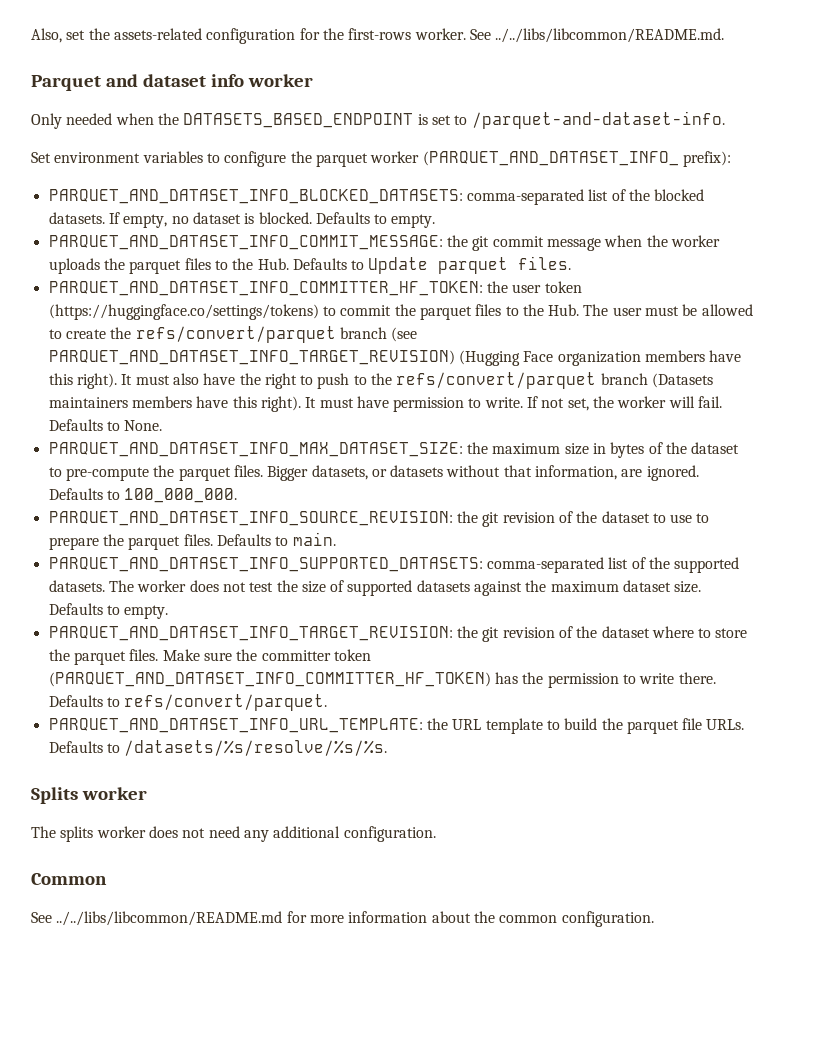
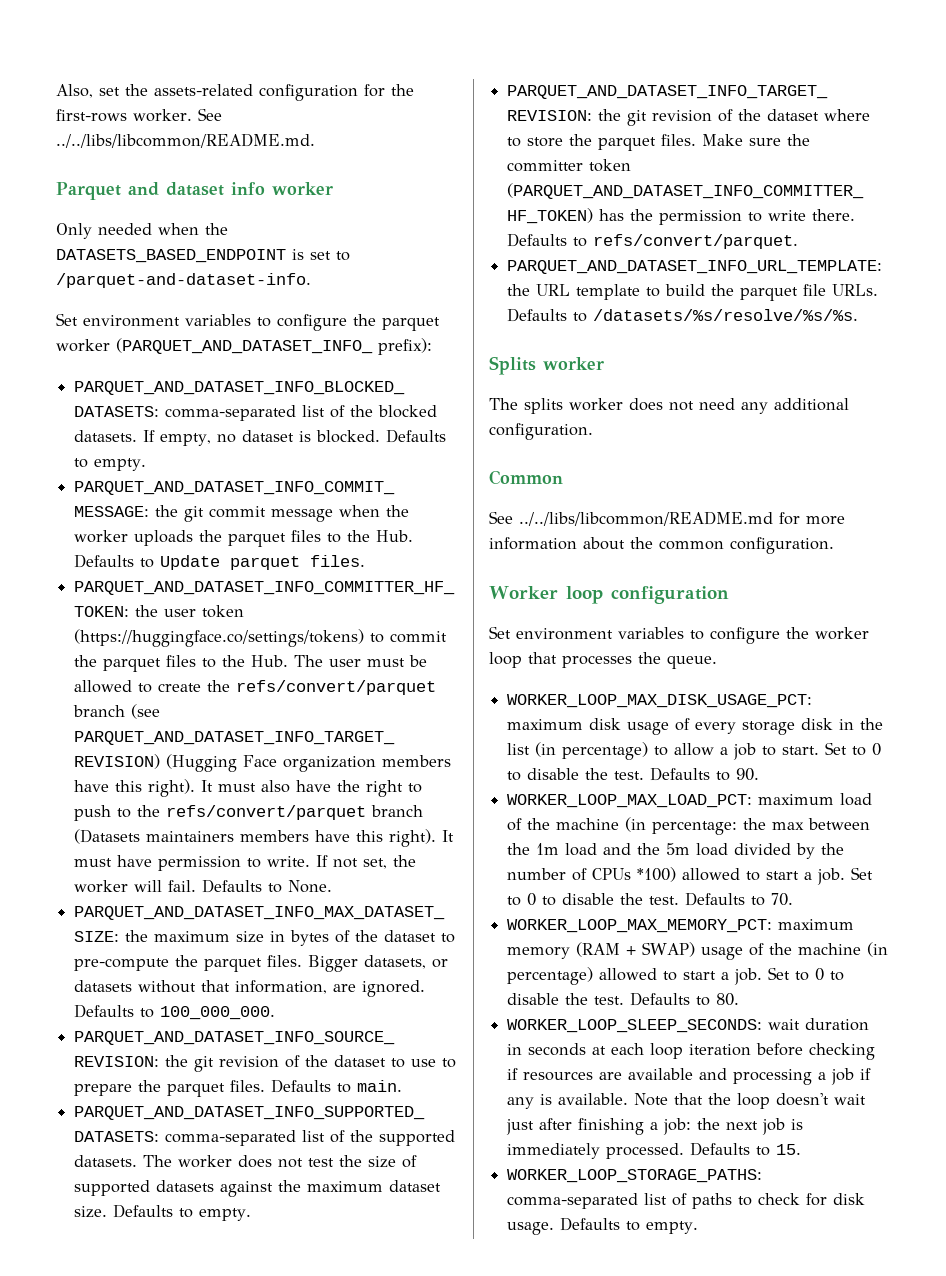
+ Worker loop configuration
+ Set environment variables to configure the worker loop that processes the queue.
+ WORKER_LOOP_MAX_DISK_USAGE_PCT: maximum disk usage of every storage disk in the list (in percentage) to allow a job to start. Set to 0 to disable the test. Defaults to 90.
+ WORKER_LOOP_MAX_LOAD_PCT: maximum load of the machine (in percentage: the max between the 1m load and the 5m load divided by the number of CPUs *100) allowed to start a job. Set to 0 to disable the test. Defaults to 70.
+ WORKER_LOOP_MAX_MEMORY_PCT: maximum memory (RAM + SWAP) usage of the machine (in percentage) allowed to start a job. Set to 0 to disable the test. Defaults to 80.
+ WORKER_LOOP_SLEEP_SECONDS: wait duration in seconds at each loop iteration before checking if resources are available and processing a job if any is available. Note that the loop doesn't wait just after finishing a job: the next job is immediately processed. Defaults to 15.
+ WORKER_LOOP_STORAGE_PATHS: comma-separated list of paths to check for disk usage. Defaults to empty.

